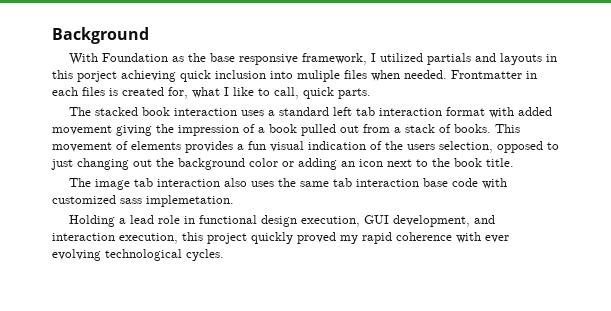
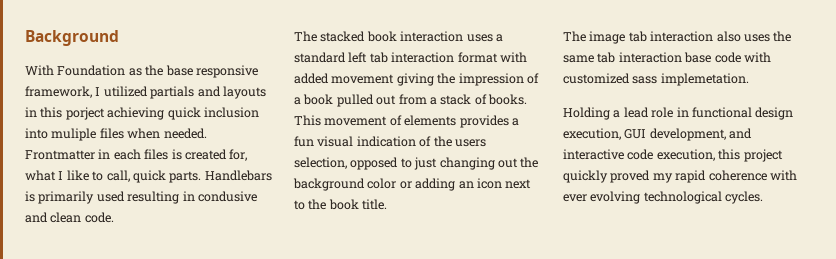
+ Handlebars is primarily used resulting in condusive and clean code.
- Holding a lead role in functional design execution, GUI development, and interaction execution, this project quickly proved my rapid coherence with ever evolving technological cycles.
+ Holding a lead role in functional design execution, GUI development, and interactive code execution, this project quickly proved my rapid coherence with ever evolving technological cycles.

